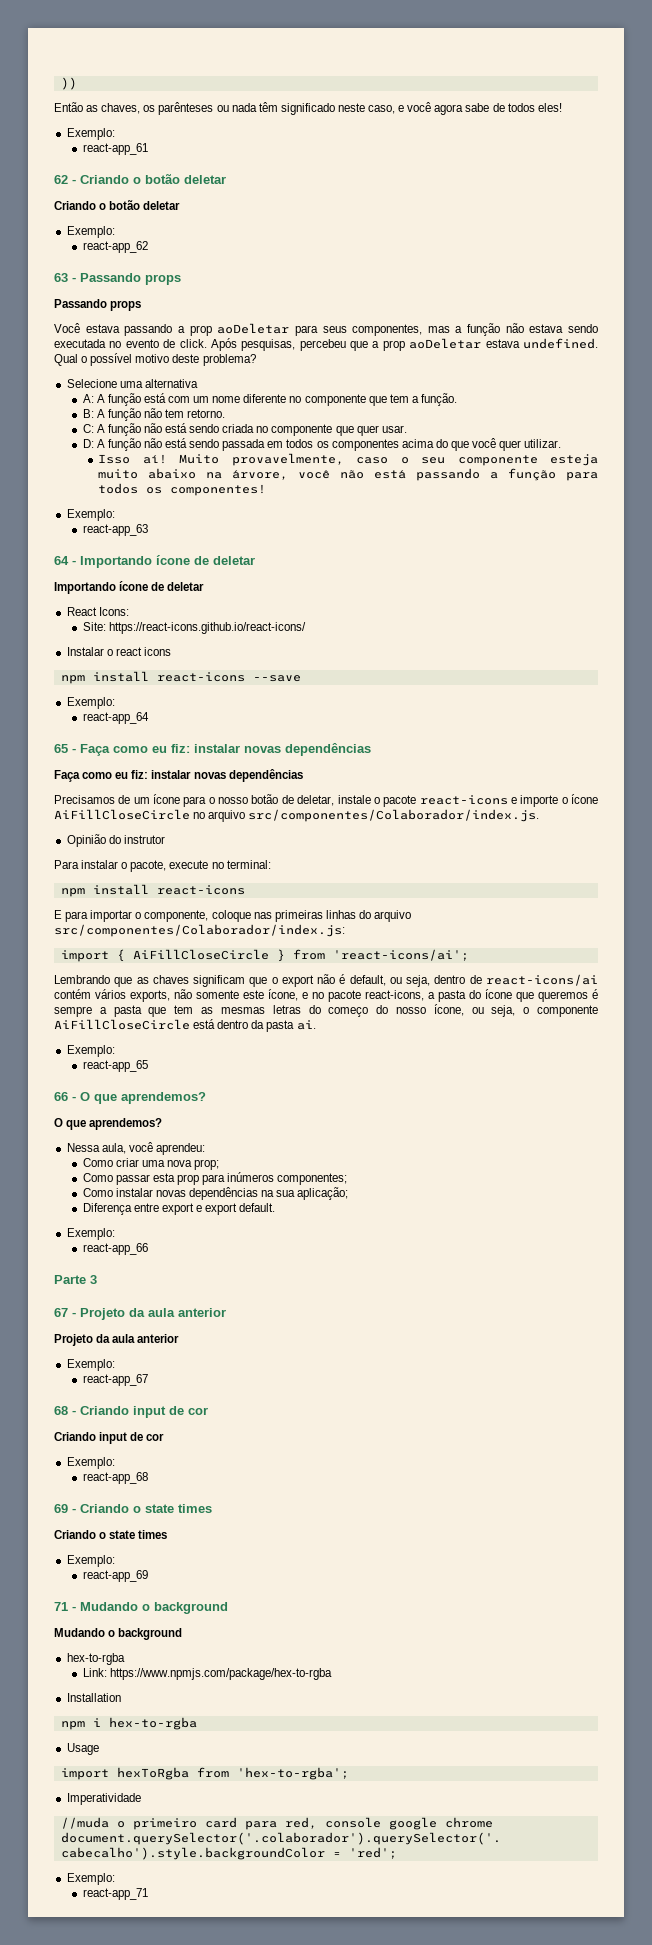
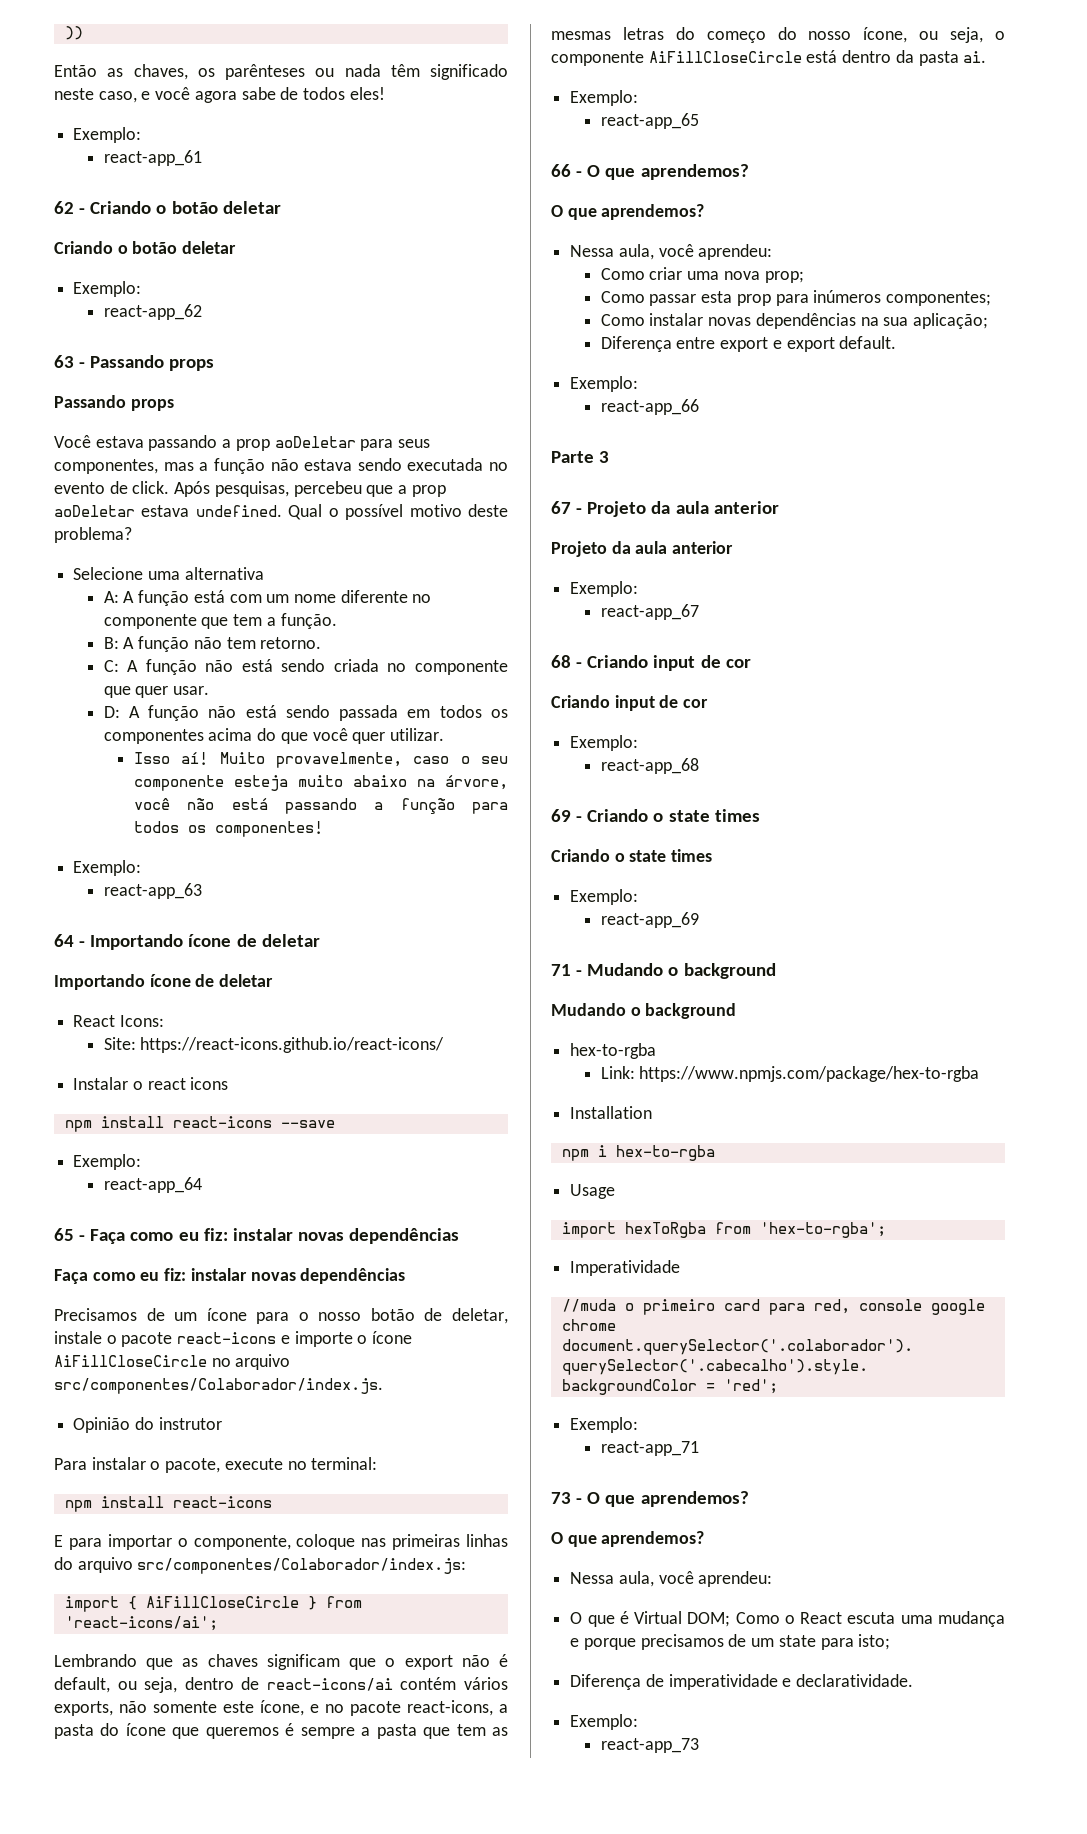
+ 73 - O que aprendemos?
+ O que aprendemos?
+ Nessa aula, você aprendeu:
+ O que é Virtual DOM; Como o React escuta uma mudança e porque precisamos de um state para isto;
+ Diferença de imperatividade e declaratividade.
+ Exemplo:
+ react-app_73

